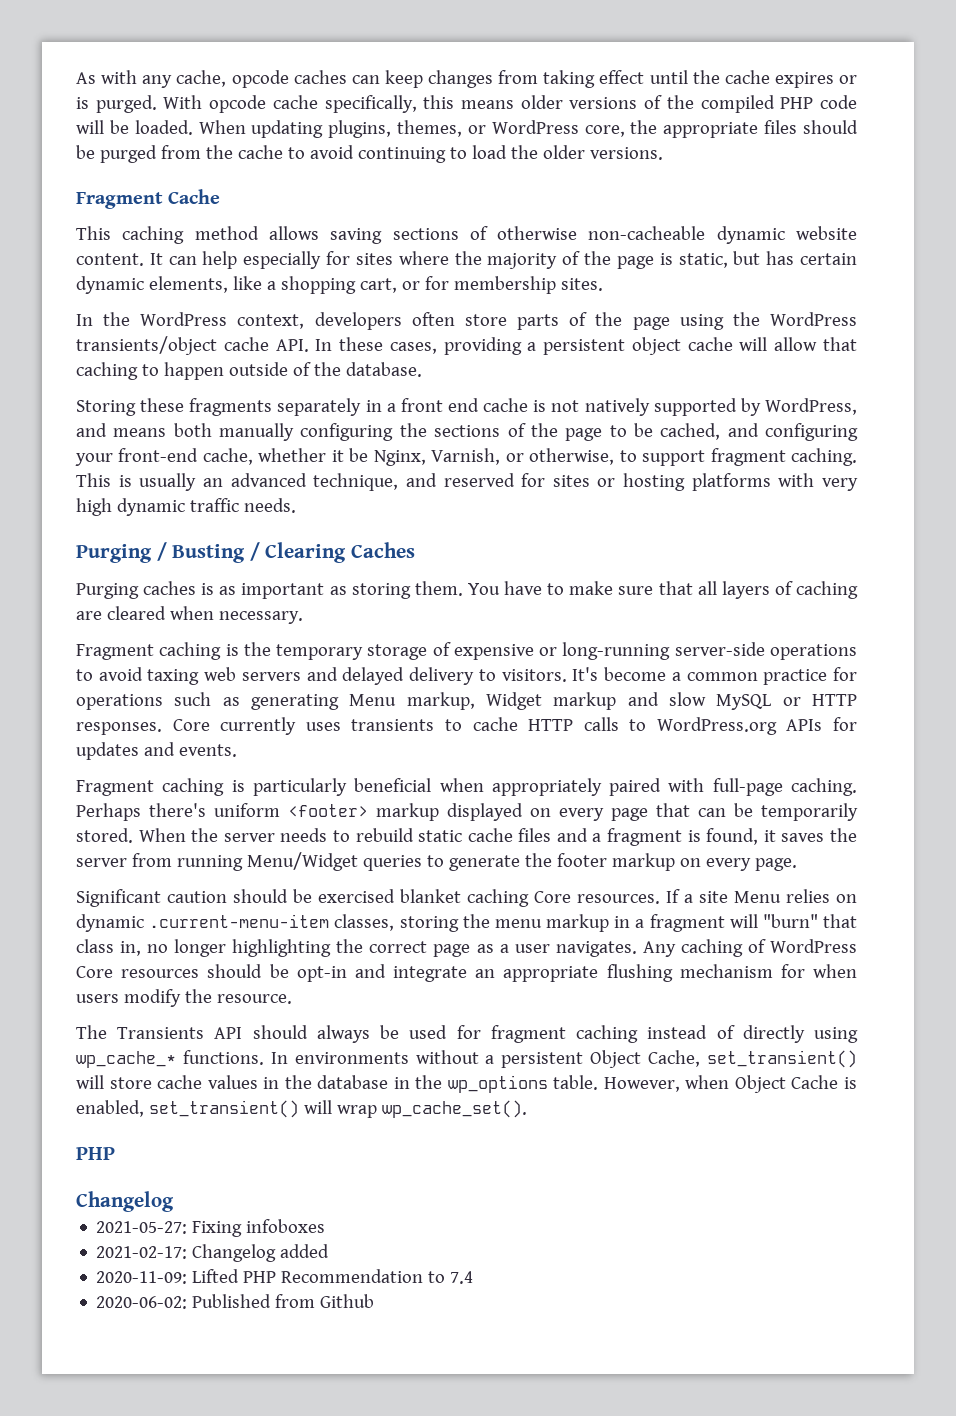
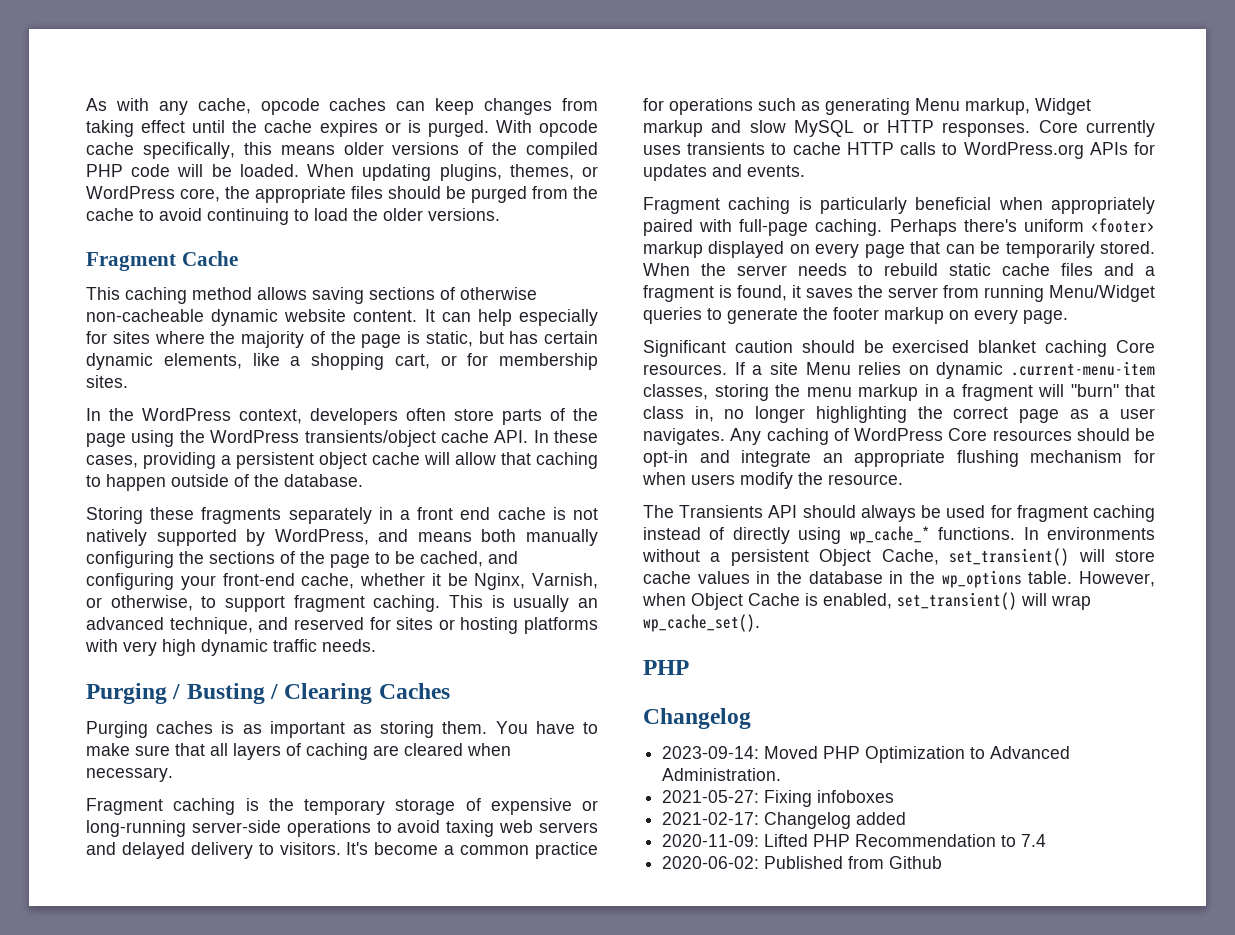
+ 2023-09-14: Moved PHP Optimization to Advanced Administration.

